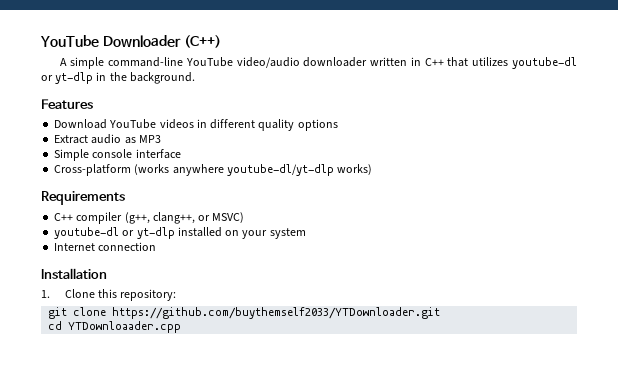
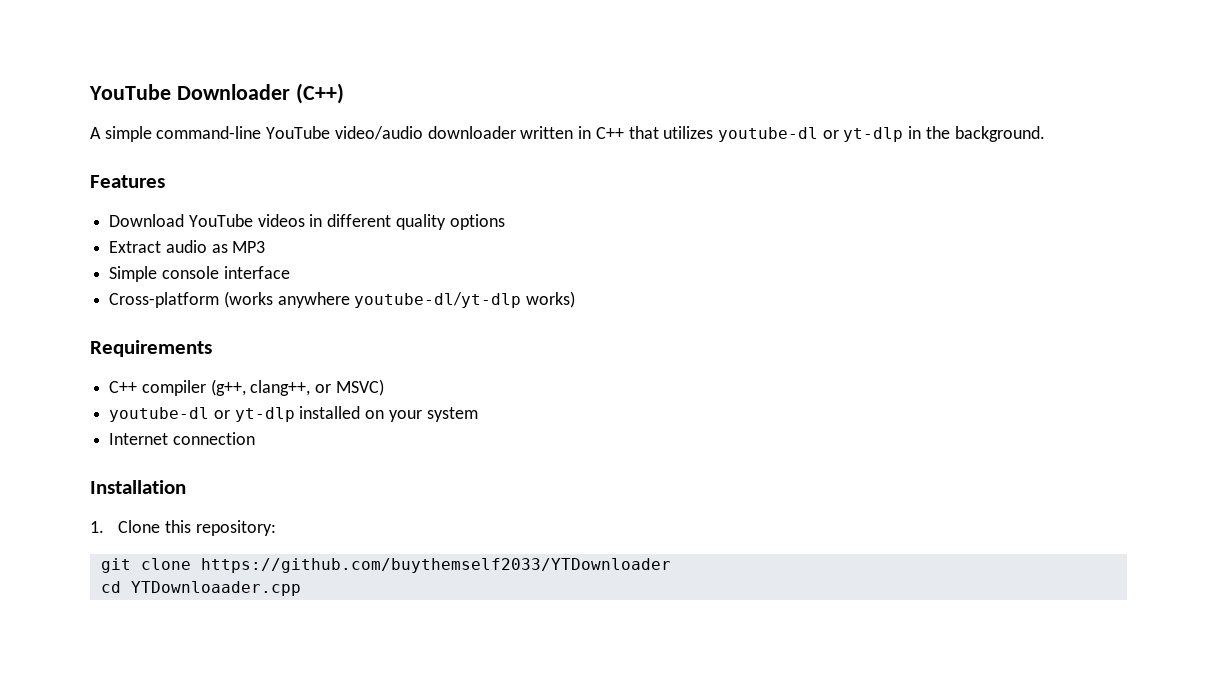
- git clone https://github.com/buythemself2033/YTDownloader.git
+ git clone https://github.com/buythemself2033/YTDownloader

